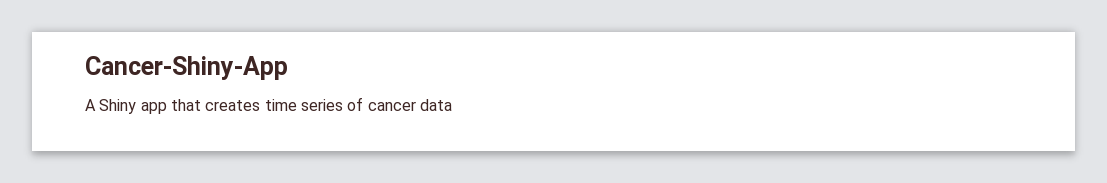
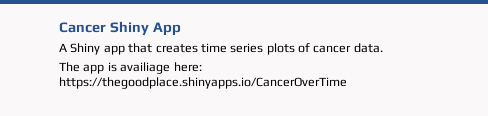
- Cancer-Shiny-App
+ Cancer Shiny App
- A Shiny app that creates time series of cancer data
+ A Shiny app that creates time series plots of cancer data.
+ The app is availiage here: https://thegoodplace.shinyapps.io/CancerOverTime

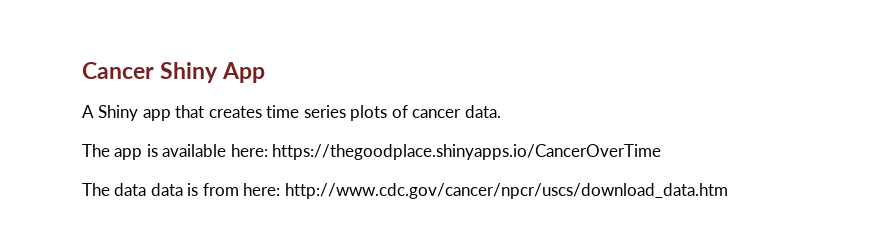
- The app is availiage here: https://thegoodplace.shinyapps.io/CancerOverTime
+ The app is available here: https://thegoodplace.shinyapps.io/CancerOverTime
+ The data data is from here: http://www.cdc.gov/cancer/npcr/uscs/download_data.htm

